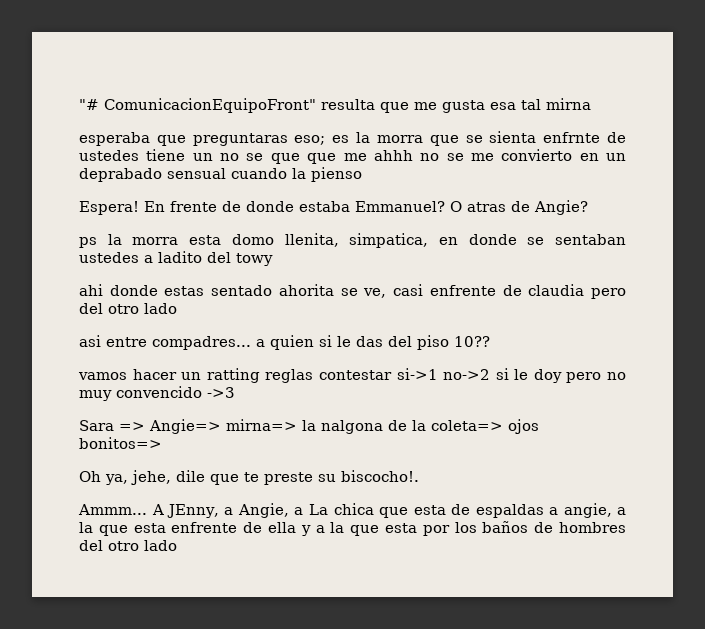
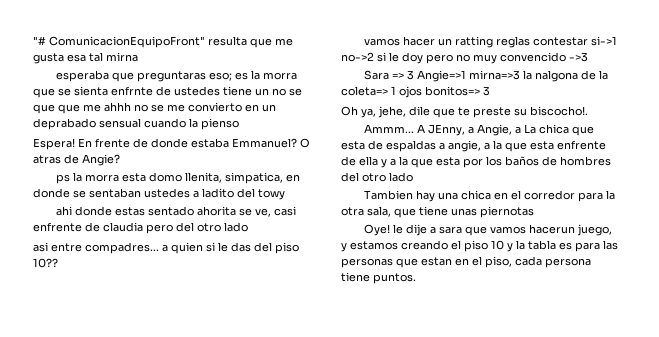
- Sara => Angie=> mirna=> la nalgona de la coleta=> ojos bonitos=>
+ Sara => 3 Angie=>1 mirna=>3 la nalgona de la coleta=> 1 ojos bonitos=> 3
+ Tambien hay una chica en el corredor para la otra sala, que tiene unas piernotas
+ Oye! le dije a sara que vamos hacerun juego, y estamos creando el piso 10 y la tabla es para las personas que estan en el piso, cada persona tiene puntos.

